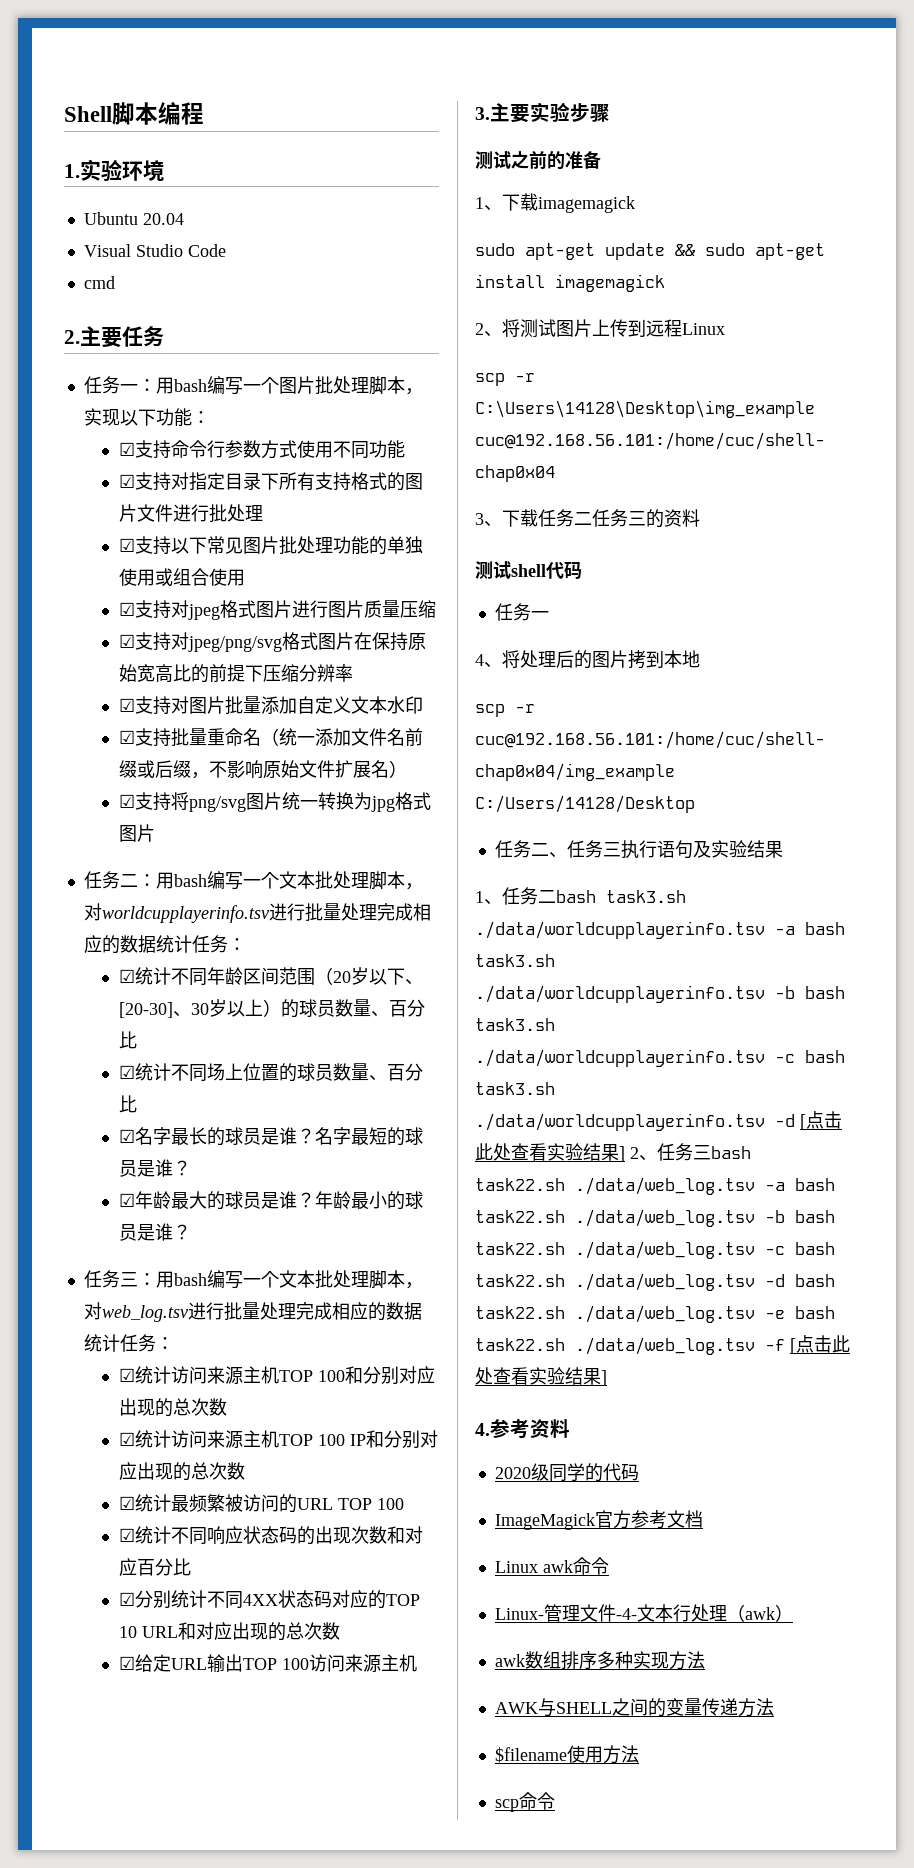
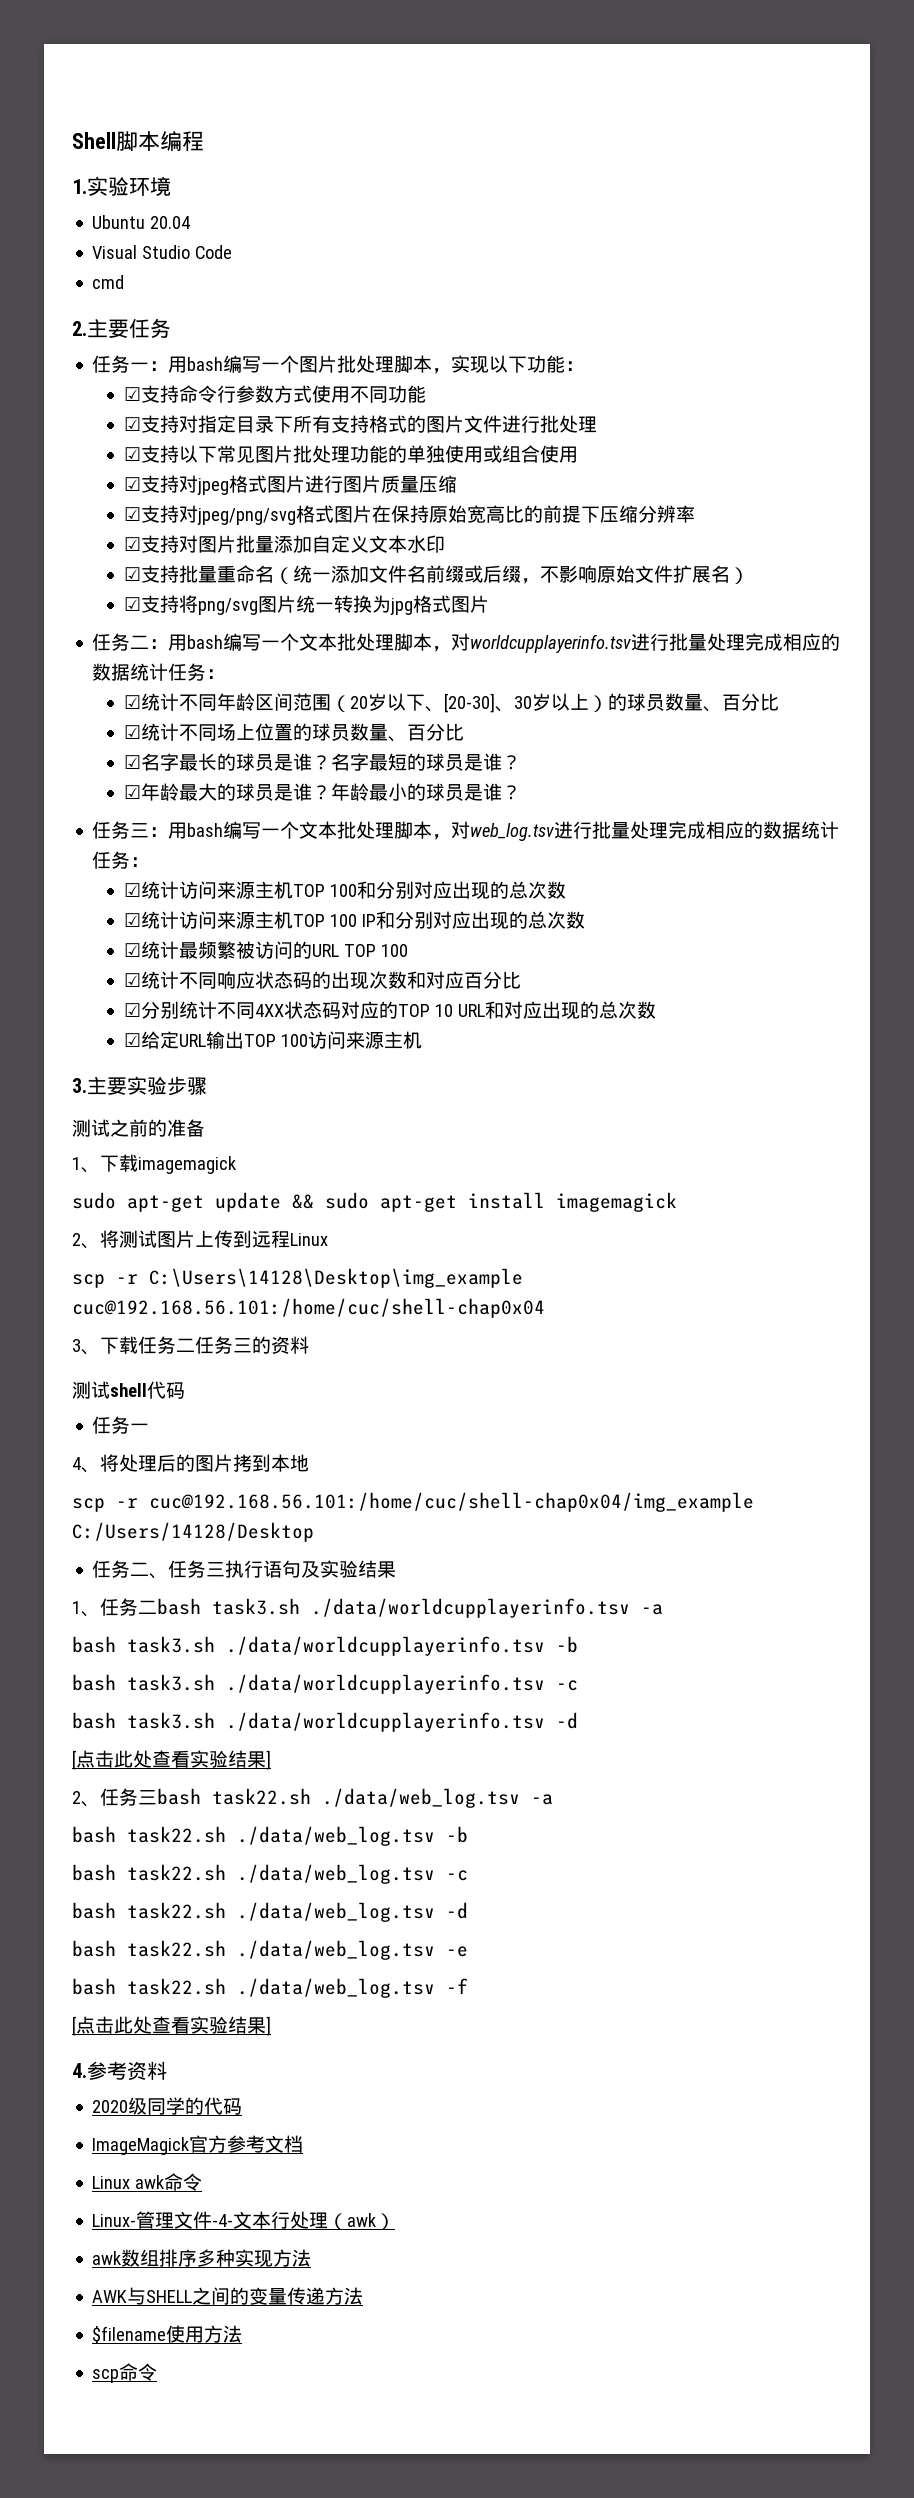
- 1、任务二bash task3.sh ./data/worldcupplayerinfo.tsv -a bash task3.sh ./data/worldcupplayerinfo.tsv -b bash task3.sh ./data/worldcupplayerinfo.tsv -c bash task3.sh ./data/worldcupplayerinfo.tsv -d [点击此处查看实验结果] 2、任务三bash task22.sh ./data/web_log.tsv -a bash task22.sh ./data/web_log.tsv -b bash task22.sh ./data/web_log.tsv -c bash task22.sh ./data/web_log.tsv -d bash task22.sh ./data/web_log.tsv -e bash task22.sh ./data/web_log.tsv -f [点击此处查看实验结果]
+ 1、任务二bash task3.sh ./data/worldcupplayerinfo.tsv -a
+ bash task3.sh ./data/worldcupplayerinfo.tsv -b
+ bash task3.sh ./data/worldcupplayerinfo.tsv -c
+ bash task3.sh ./data/worldcupplayerinfo.tsv -d
+ [点击此处查看实验结果]
+ 2、任务三bash task22.sh ./data/web_log.tsv -a
+ bash task22.sh ./data/web_log.tsv -b
+ bash task22.sh ./data/web_log.tsv -c
+ bash task22.sh ./data/web_log.tsv -d
+ bash task22.sh ./data/web_log.tsv -e
+ bash task22.sh ./data/web_log.tsv -f
+ [点击此处查看实验结果]

